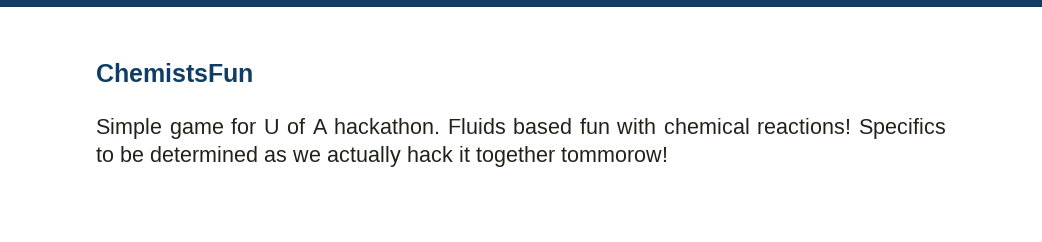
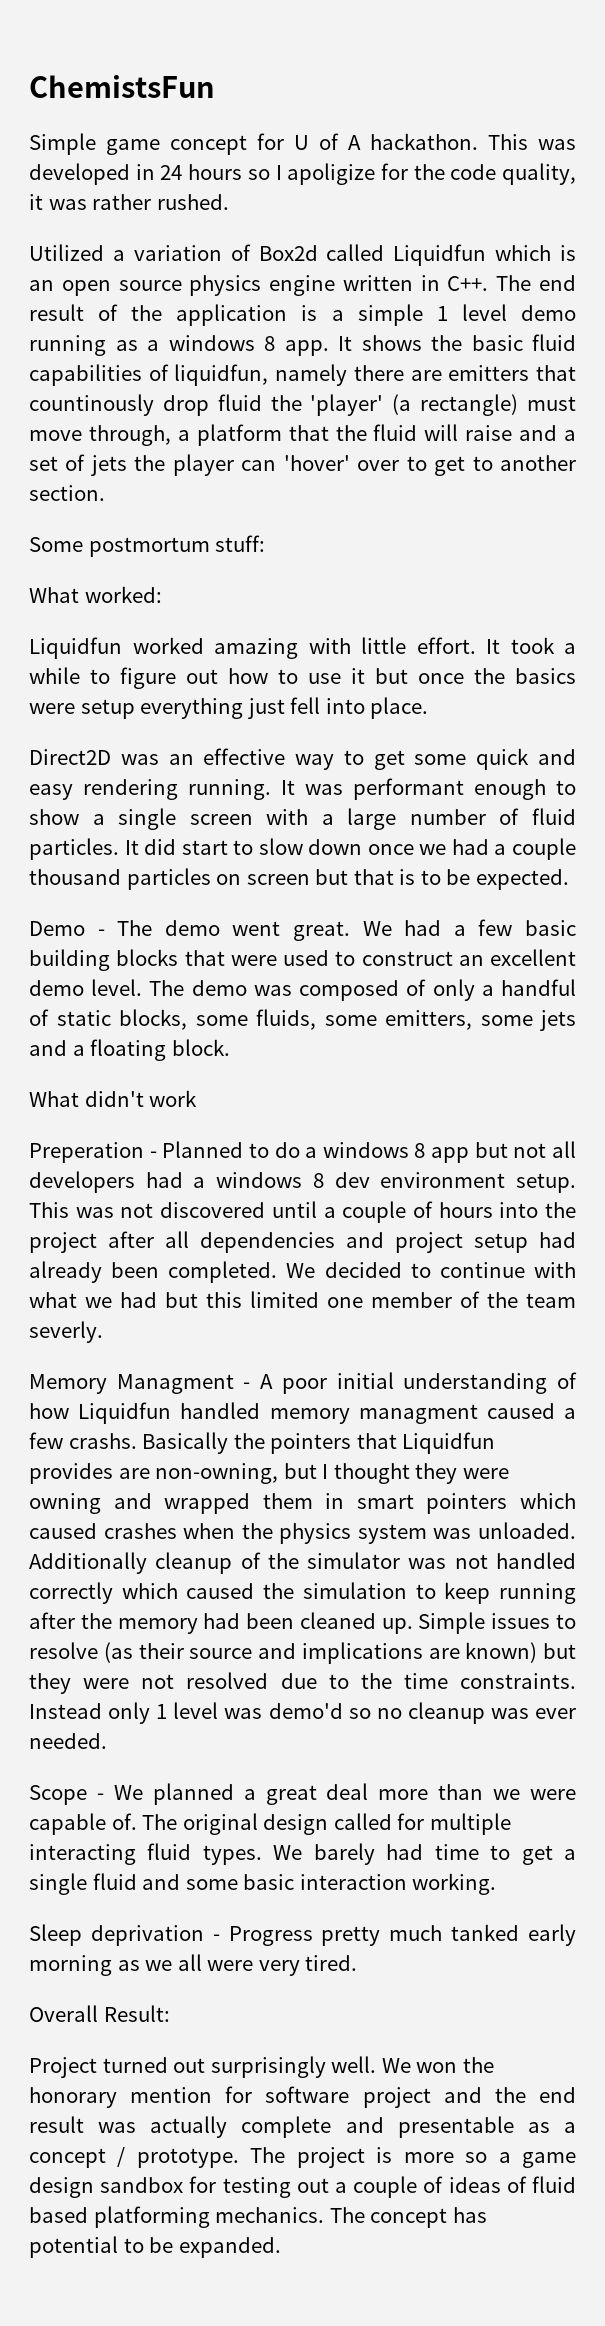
- Simple game for U of A hackathon.
+ Simple game concept for U of A hackathon.
- Fluids based fun with chemical reactions! Specifics to be determined as we actually hack it together tommorow!
+ This was developed in 24 hours so I apoligize for the code quality, it was rather rushed.
+ Utilized a variation of Box2d called Liquidfun which is an open source physics engine written in C++. The end result of the application is a simple 1 level demo running as a windows 8 app. It shows the basic fluid capabilities of liquidfun, namely there are emitters that countinously drop fluid the 'player' (a rectangle) must move through, a platform that the fluid will raise and a set of jets the player can 'hover' over to get to another section.
+ Some postmortum stuff:
+ What worked:
+ Liquidfun worked amazing with little effort. It took a while to figure out how to use it but once the basics were setup everything just fell into place.
+ Direct2D was an effective way to get some quick and easy rendering running. It was performant enough to show a single screen with a large number of fluid particles. It did start to slow down once we had a couple thousand particles on screen but that is to be expected.
+ Demo - The demo went great. We had a few basic building blocks that were used to construct an excellent demo level. The demo was composed of only a handful of static blocks, some fluids, some emitters, some jets and a floating block.
+ What didn't work
+ Preperation - Planned to do a windows 8 app but not all developers had a windows 8 dev environment setup. This was not discovered until a couple of hours into the project after all dependencies and project setup had already been completed. We decided to continue with what we had but this limited one member of the team severly.
+ Memory Managment - A poor initial understanding of how Liquidfun handled memory managment caused a few crashs. Basically the pointers that Liquidfun provides are non-owning, but I thought they were owning and wrapped them in smart pointers which caused crashes when the physics system was unloaded. Additionally cleanup of the simulator was not handled correctly which caused the simulation to keep running after the memory had been cleaned up. Simple issues to resolve (as their source and implications are known) but they were not resolved due to the time constraints. Instead only 1 level was demo'd so no cleanup was ever needed.
+ Scope - We planned a great deal more than we were capable of. The original design called for multiple interacting fluid types. We barely had time to get a single fluid and some basic interaction working.
+ Sleep deprivation - Progress pretty much tanked early morning as we all were very tired.
+ Overall Result:
+ Project turned out surprisingly well. We won the honorary mention for software project and the end result was actually complete and presentable as a concept / prototype. The project is more so a game design sandbox for testing out a couple of ideas of fluid based platforming mechanics. The concept has potential to be expanded.

